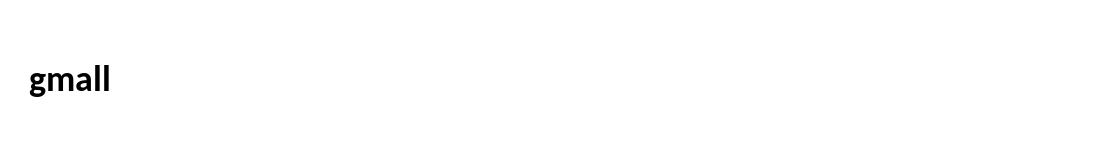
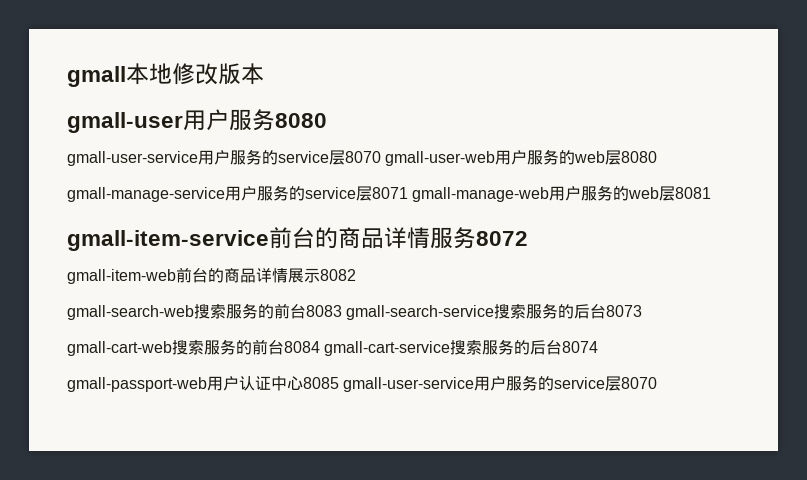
- gmall
+ gmall本地修改版本
+ gmall-user用户服务8080
+ gmall-user-service用户服务的service层8070 gmall-user-web用户服务的web层8080
+ gmall-manage-service用户服务的service层8071 gmall-manage-web用户服务的web层8081
+ gmall-item-service前台的商品详情服务8072
+ gmall-item-web前台的商品详情展示8082
+ gmall-search-web搜索服务的前台8083 gmall-search-service搜索服务的后台8073
+ gmall-cart-web搜索服务的前台8084 gmall-cart-service搜索服务的后台8074
+ gmall-passport-web用户认证中心8085 gmall-user-service用户服务的service层8070

